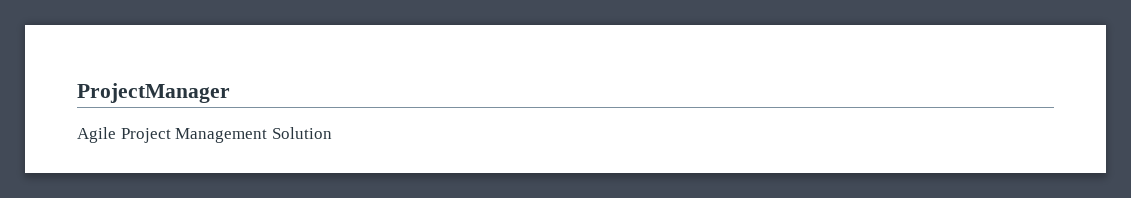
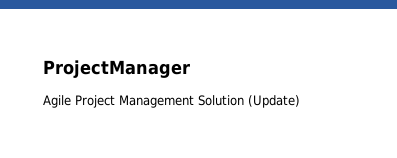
- Agile Project Management Solution
+ Agile Project Management Solution (Update)

